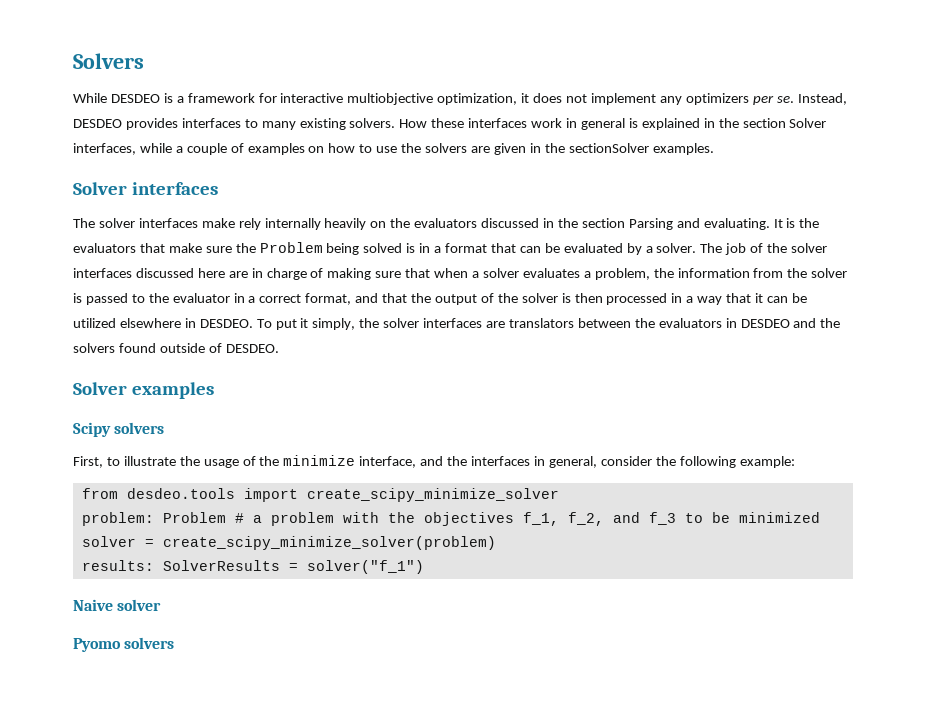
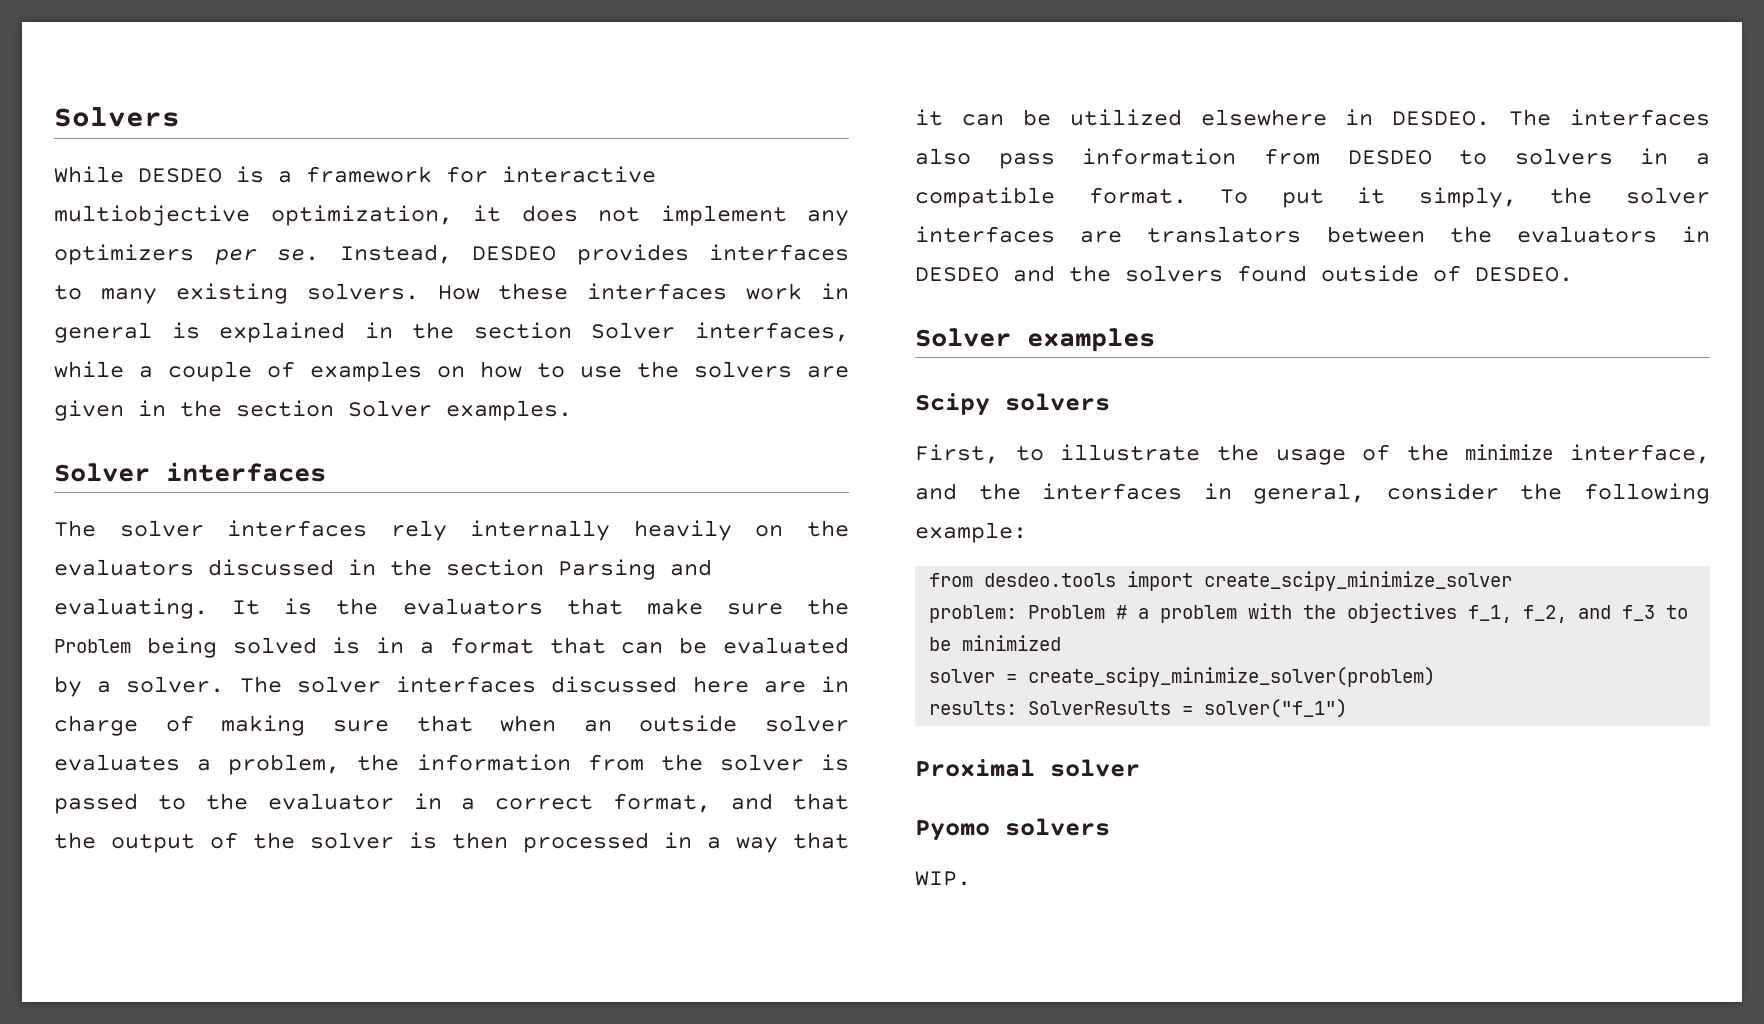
- How these interfaces work in general is explained in the section Solver interfaces, while a couple of examples on how to use the solvers are given in the sectionSolver examples.
+ How these interfaces work in general is explained in the section Solver interfaces, while a couple of examples on how to use the solvers are given in the section Solver examples.
- The solver interfaces make rely internally heavily on the evaluators discussed in the section Parsing and evaluating.
+ The solver interfaces rely internally heavily on the evaluators discussed in the section Parsing and evaluating.
- The job of the solver interfaces discussed here are in charge of making sure that when a solver evaluates a problem, the information from the solver is passed to the evaluator in a correct format, and that the output of the solver is then processed in a way that it can be utilized elsewhere in DESDEO.
+ The solver interfaces discussed here are in charge of making sure that when an outside solver evaluates a problem, the information from the solver is passed to the evaluator in a correct format, and that the output of the solver is then processed in a way that it can be utilized elsewhere in DESDEO.
+ The interfaces also pass information from DESDEO to solvers in a compatible format.
- Naive solver
+ Proximal solver
+ WIP.

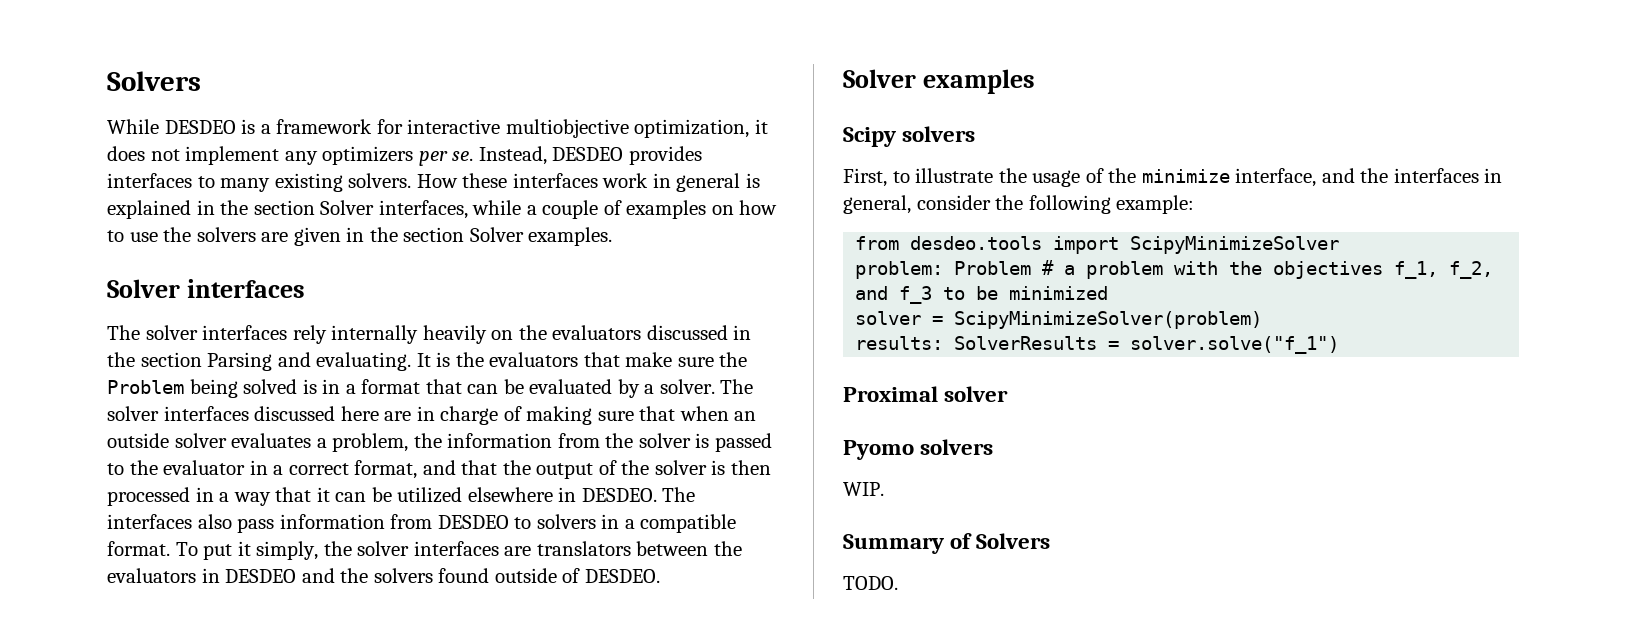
- from desdeo.tools import create_scipy_minimize_solver
+ from desdeo.tools import ScipyMinimizeSolver
- solver = create_scipy_minimize_solver(problem)
+ solver = ScipyMinimizeSolver(problem)
- results: SolverResults = solver("f_1")
+ results: SolverResults = solver.solve("f_1")
+ Summary of Solvers
+ TODO.

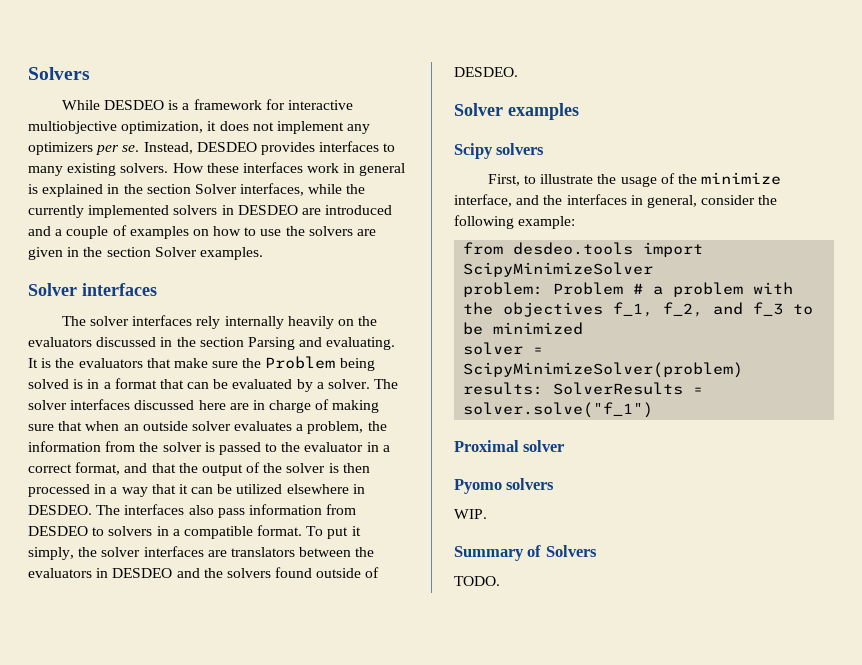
- How these interfaces work in general is explained in the section Solver interfaces, while a couple of examples on how to use the solvers are given in the section Solver examples.
+ How these interfaces work in general is explained in the section Solver interfaces, while the currently implemented solvers in DESDEO are introduced and a couple of examples on how to use the solvers are given in the section Solver examples.

